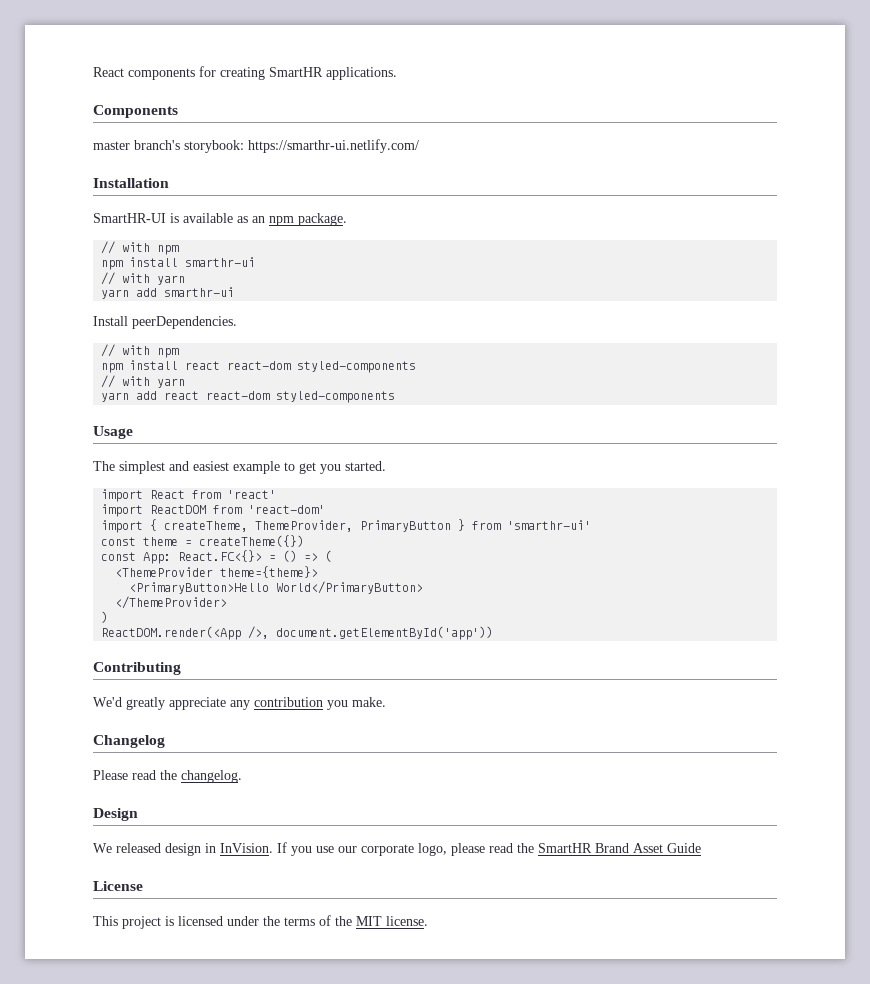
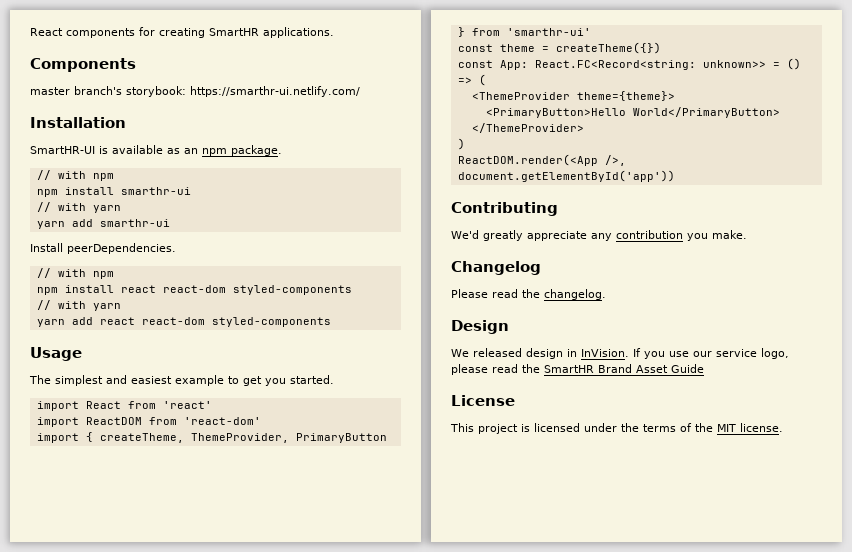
- const App: React.FC<{}> = () => (
+ const App: React.FC<Record<string: unknown>> = () => (
- If you use our corporate logo, please read the SmartHR Brand Asset Guide
+ If you use our service logo, please read the SmartHR Brand Asset Guide

